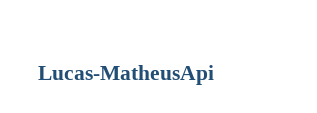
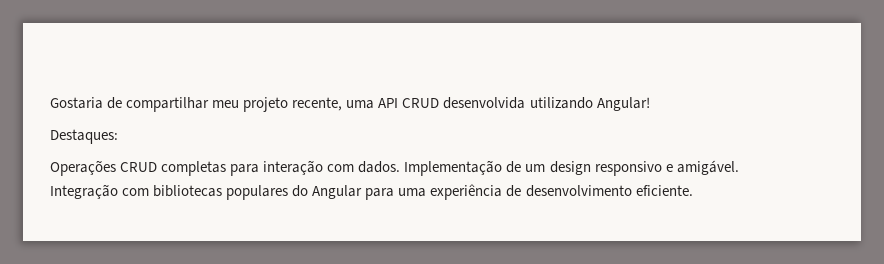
- Lucas-MatheusApi
+ Gostaria de compartilhar meu projeto recente, uma API CRUD desenvolvida utilizando Angular!
+ Destaques:
+ Operações CRUD completas para interação com dados. Implementação de um design responsivo e amigável. Integração com bibliotecas populares do Angular para uma experiência de desenvolvimento eficiente.

